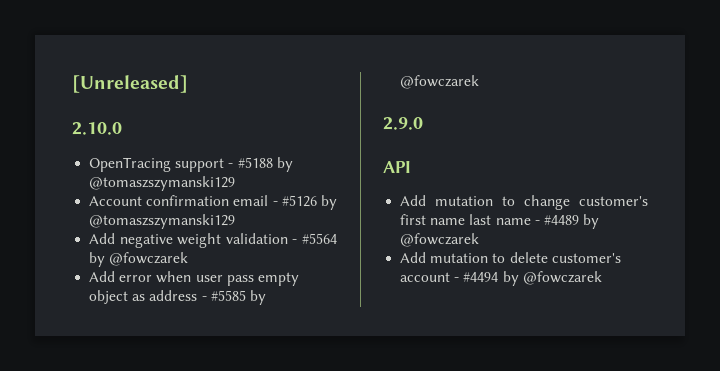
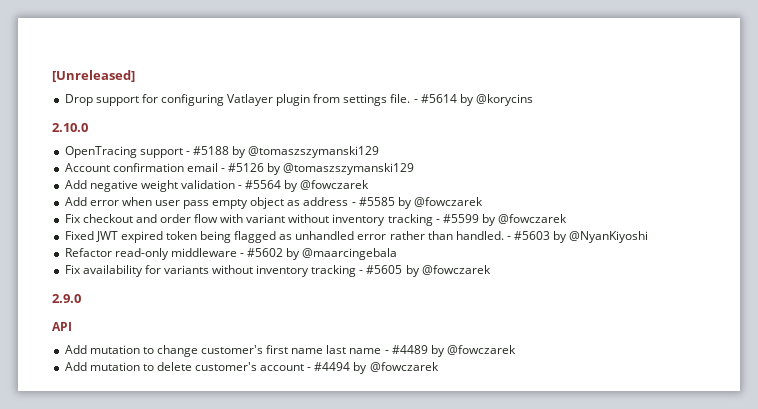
+ Drop support for configuring Vatlayer plugin from settings file. - #5614 by @korycins
+ Fix checkout and order flow with variant without inventory tracking - #5599 by @fowczarek
+ Fixed JWT expired token being flagged as unhandled error rather than handled. - #5603 by @NyanKiyoshi
+ Refactor read-only middleware - #5602 by @maarcingebala
+ Fix availability for variants without inventory tracking - #5605 by @fowczarek

